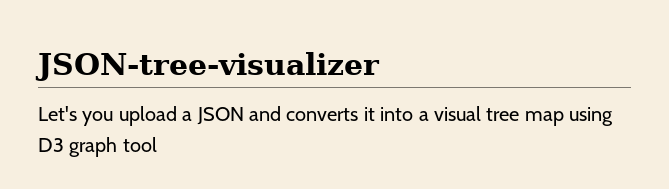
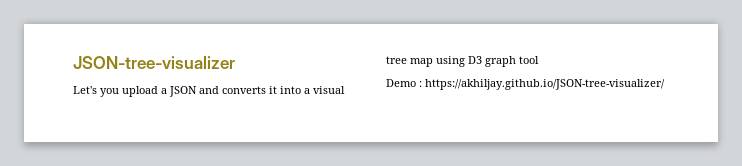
+ Demo : https://akhiljay.github.io/JSON-tree-visualizer/

